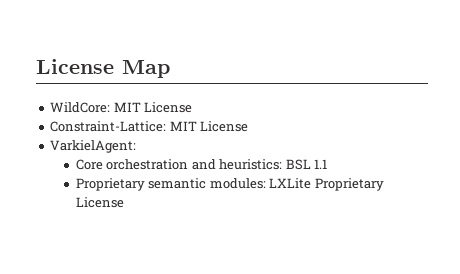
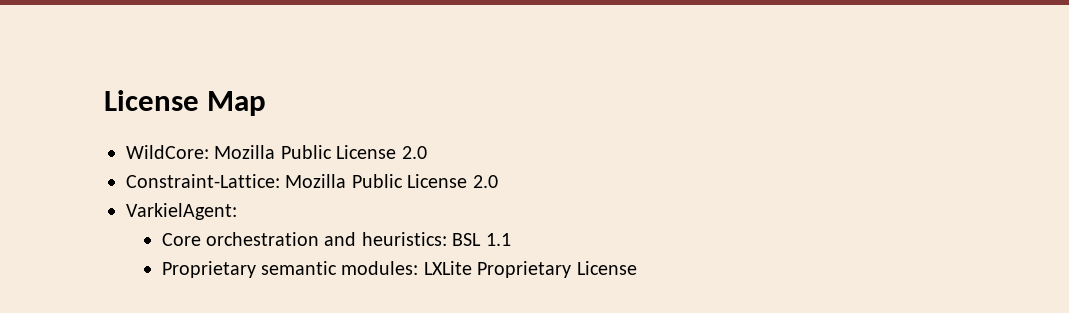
- WildCore: MIT License
+ WildCore: Mozilla Public License 2.0
- Constraint-Lattice: MIT License
+ Constraint-Lattice: Mozilla Public License 2.0

